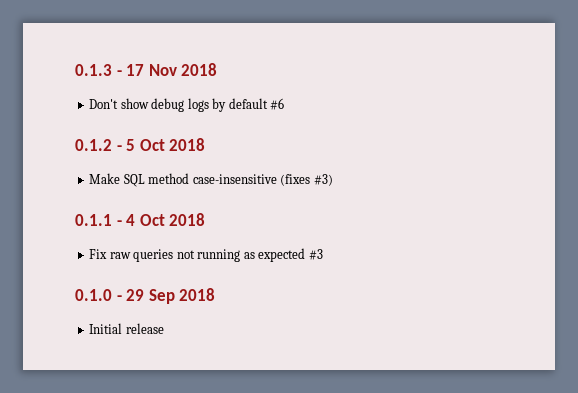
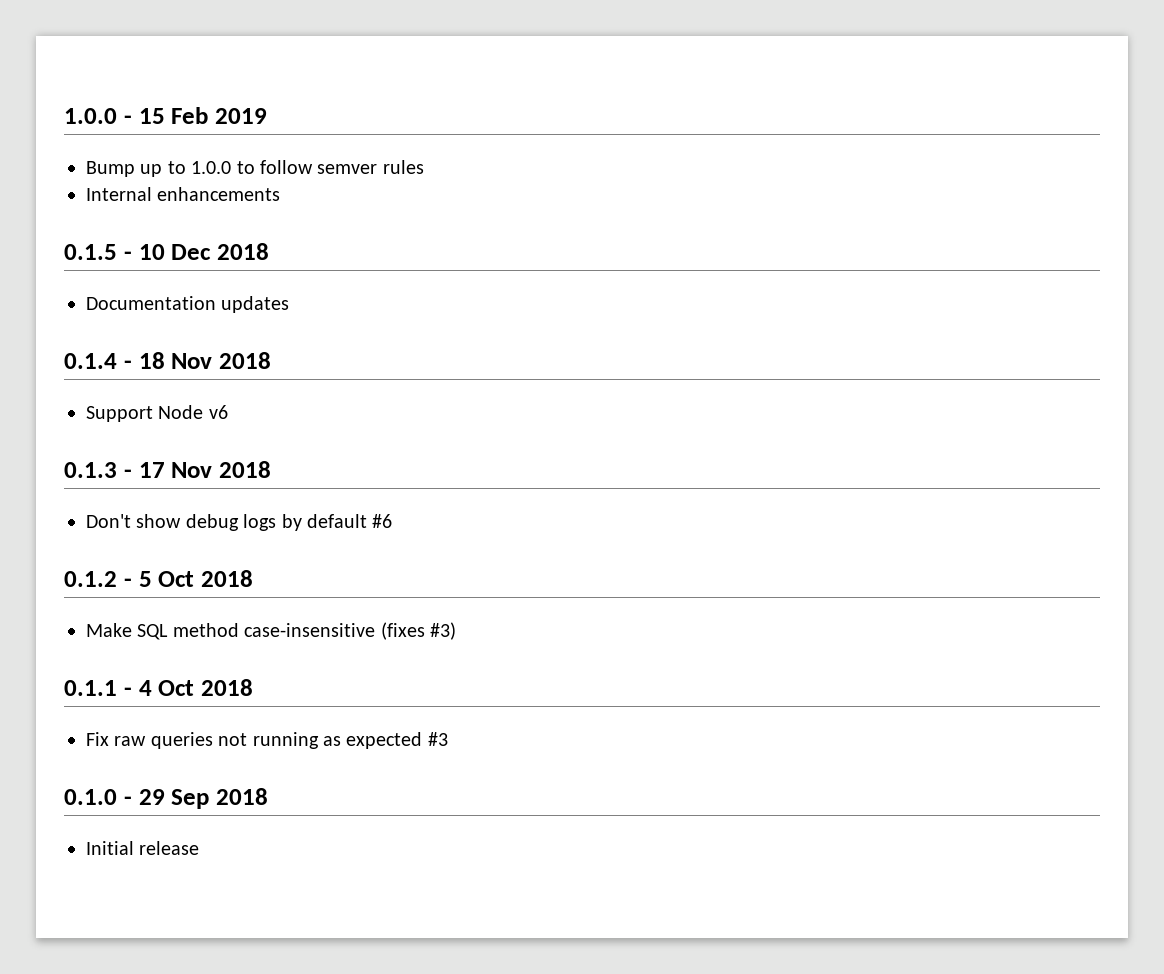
+ 1.0.0 - 15 Feb 2019
+ Bump up to 1.0.0 to follow semver rules
+ Internal enhancements
+ 0.1.5 - 10 Dec 2018
+ Documentation updates
+ 0.1.4 - 18 Nov 2018
+ Support Node v6

